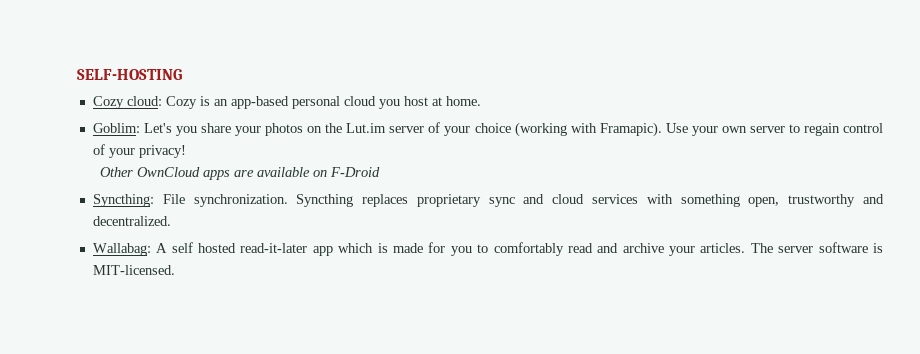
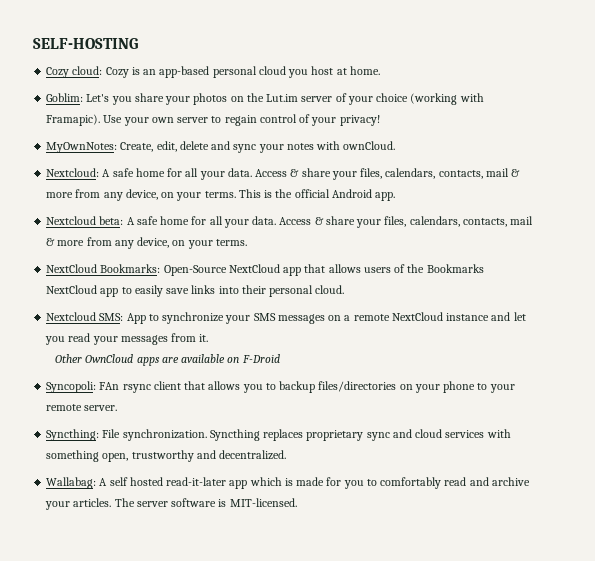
+ MyOwnNotes: Create, edit, delete and sync your notes with ownCloud.
+ Nextcloud: A safe home for all your data. Access & share your files, calendars, contacts, mail & more from any device, on your terms. This is the official Android app.
+ Nextcloud beta: A safe home for all your data. Access & share your files, calendars, contacts, mail & more from any device, on your terms.
+ NextCloud Bookmarks: Open-Source NextCloud app that allows users of the Bookmarks NextCloud app to easily save links into their personal cloud.
+ Nextcloud SMS: App to synchronize your SMS messages on a remote NextCloud instance and let you read your messages from it.
+ Syncopoli: FAn rsync client that allows you to backup files/directories on your phone to your remote server.

